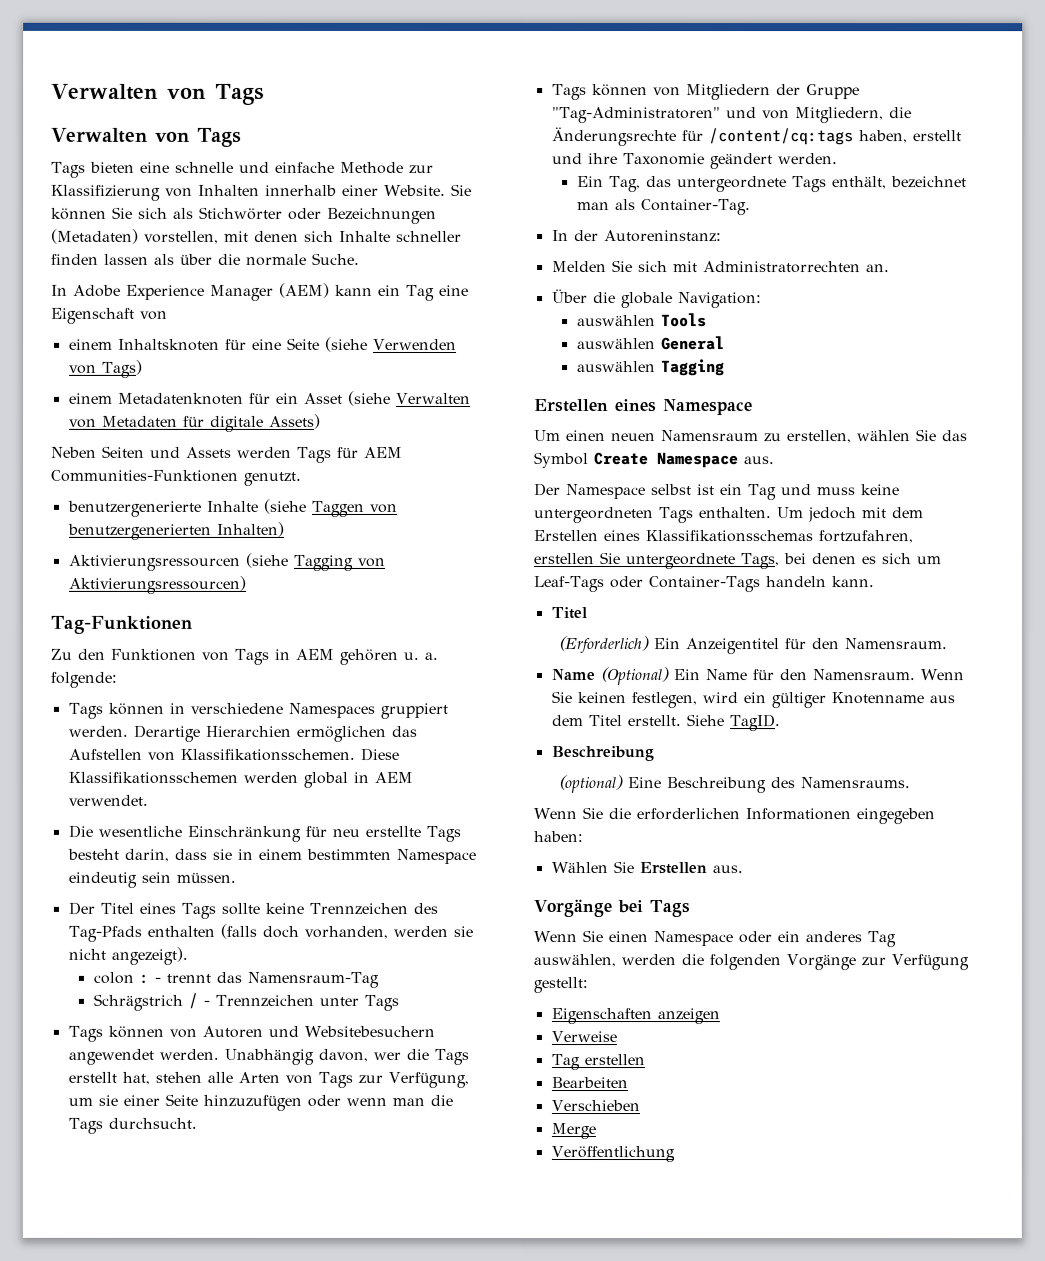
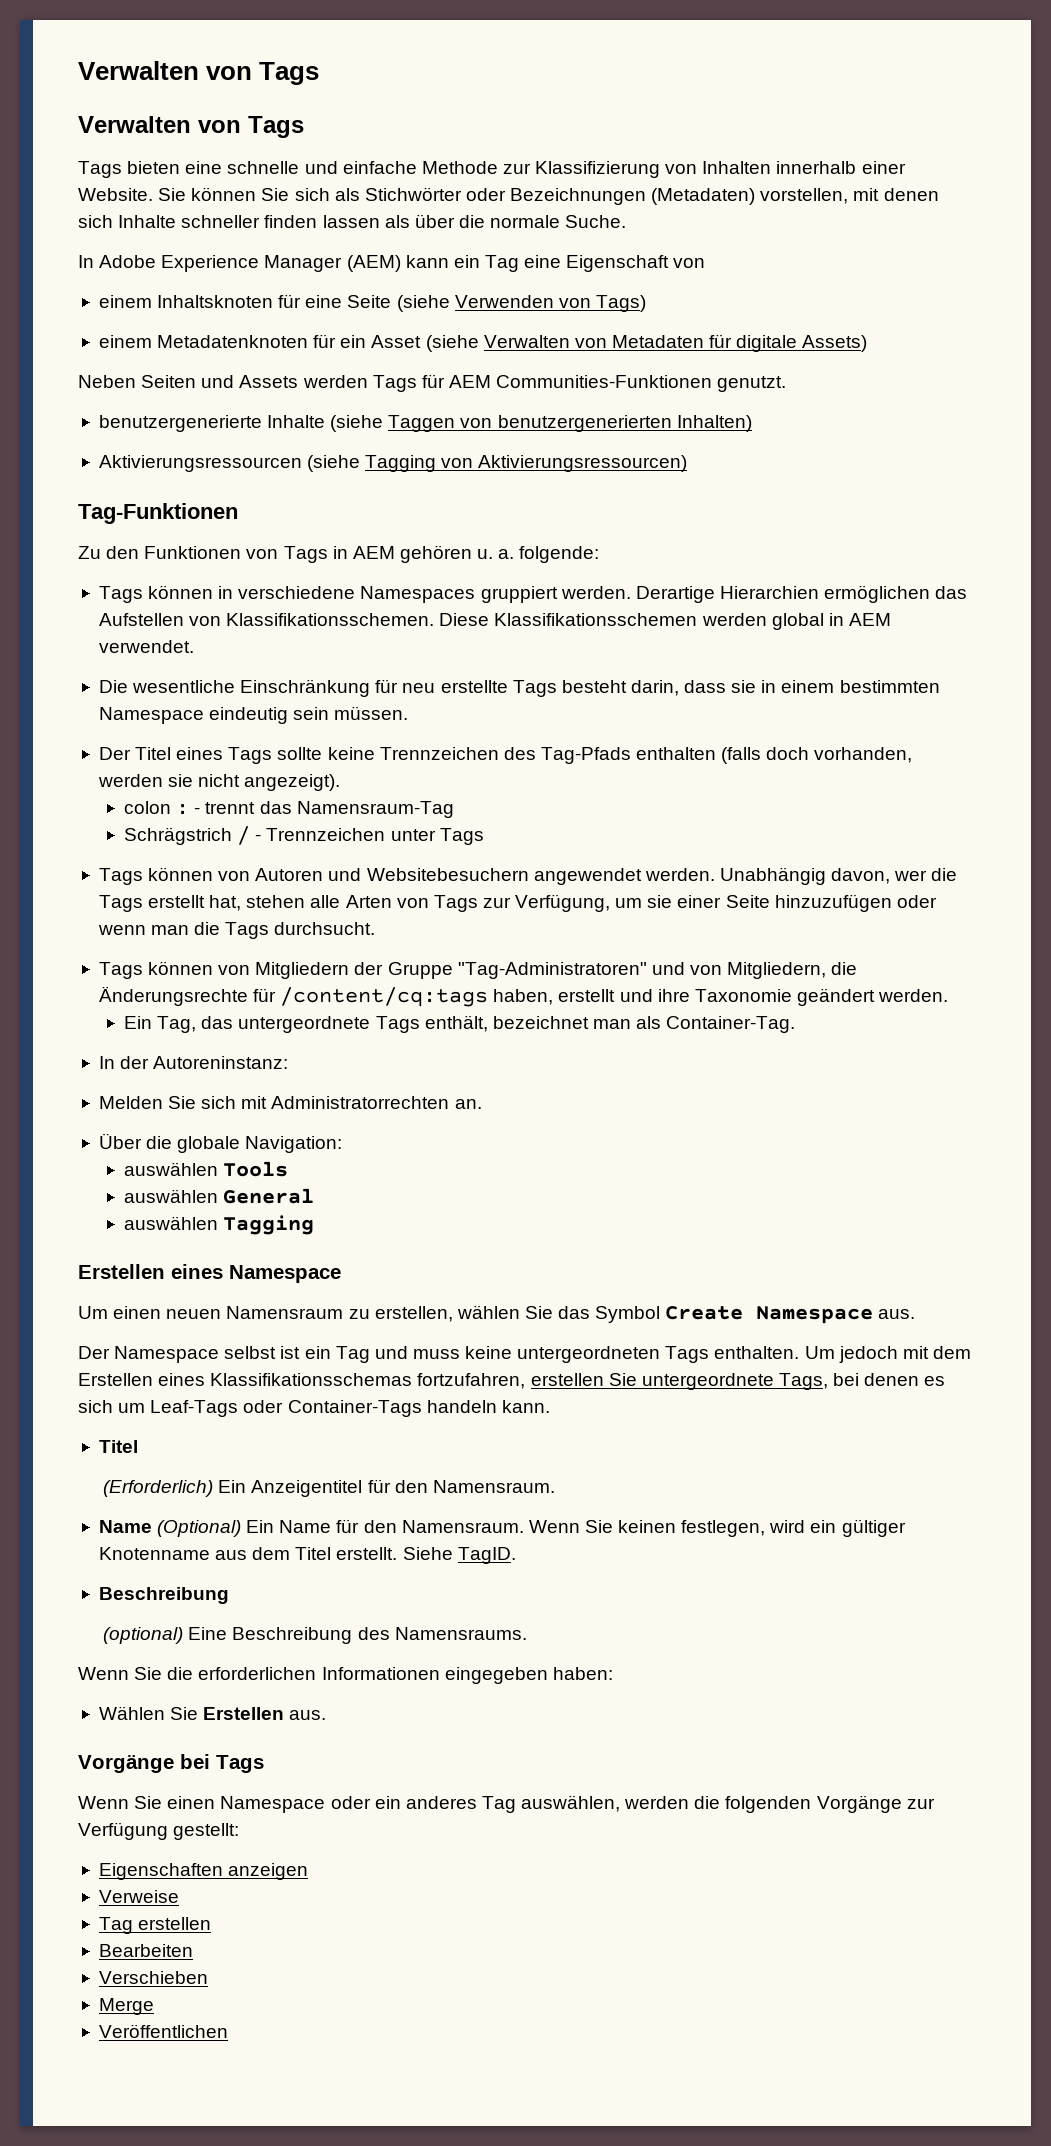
- Veröffentlichung
+ Veröffentlichen

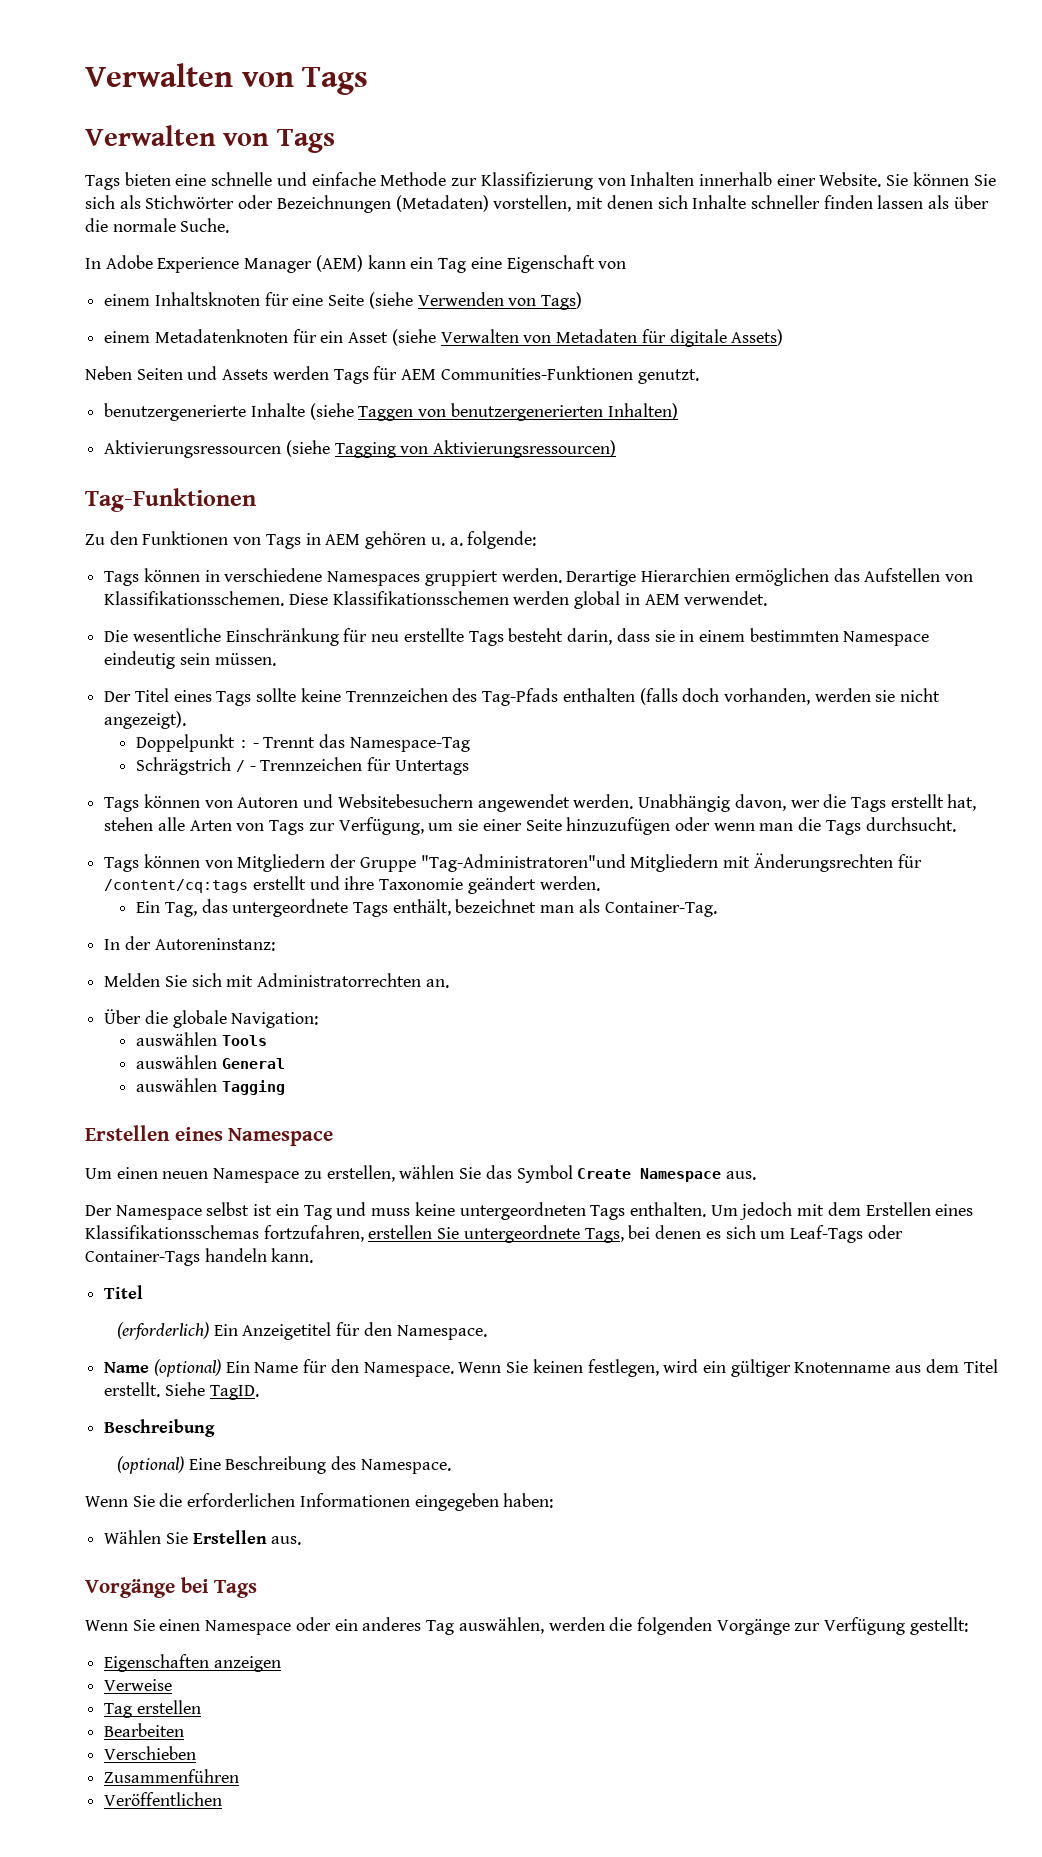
- colon : - trennt das Namensraum-Tag
+ Doppelpunkt : - Trennt das Namespace-Tag
- Schrägstrich / - Trennzeichen unter Tags
+ Schrägstrich / - Trennzeichen für Untertags
- Tags können von Mitgliedern der Gruppe "Tag-Administratoren" und von Mitgliedern, die Änderungsrechte für /content/cq:tags haben, erstellt und ihre Taxonomie geändert werden.
+ Tags können von Mitgliedern der Gruppe "Tag-Administratoren"und Mitgliedern mit Änderungsrechten für /content/cq:tags erstellt und ihre Taxonomie geändert werden.
- Um einen neuen Namensraum zu erstellen, wählen Sie das Symbol Create Namespace aus.
+ Um einen neuen Namespace zu erstellen, wählen Sie das Symbol Create Namespace aus.
- (Erforderlich) Ein Anzeigentitel für den Namensraum.
- Name (Optional) Ein Name für den Namensraum.
+ (erforderlich) Ein Anzeigetitel für den Namespace.
+ Name (optional) Ein Name für den Namespace.
- (optional) Eine Beschreibung des Namensraums.
+ (optional) Eine Beschreibung des Namespace.
- Merge
+ Zusammenführen

